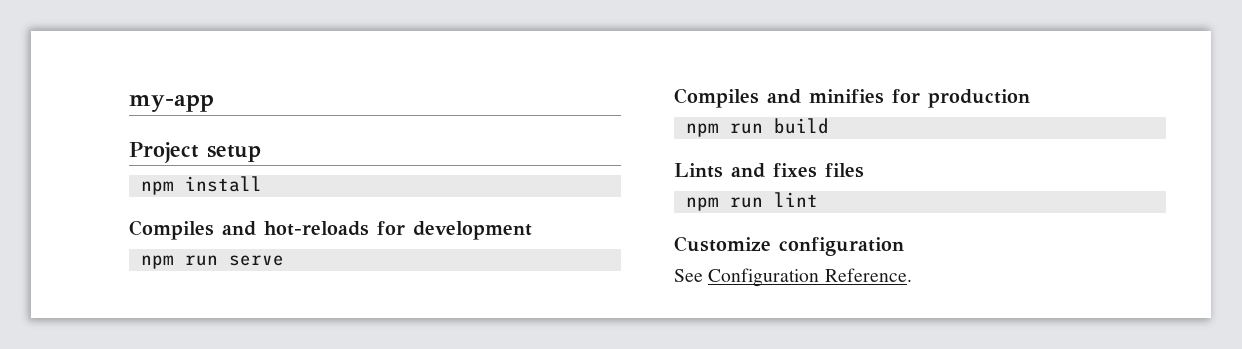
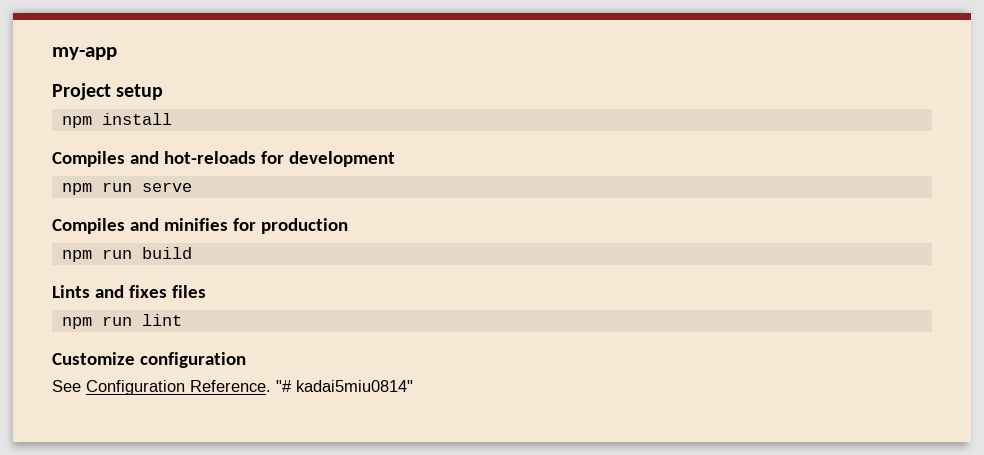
+ "# kadai5miu0814"

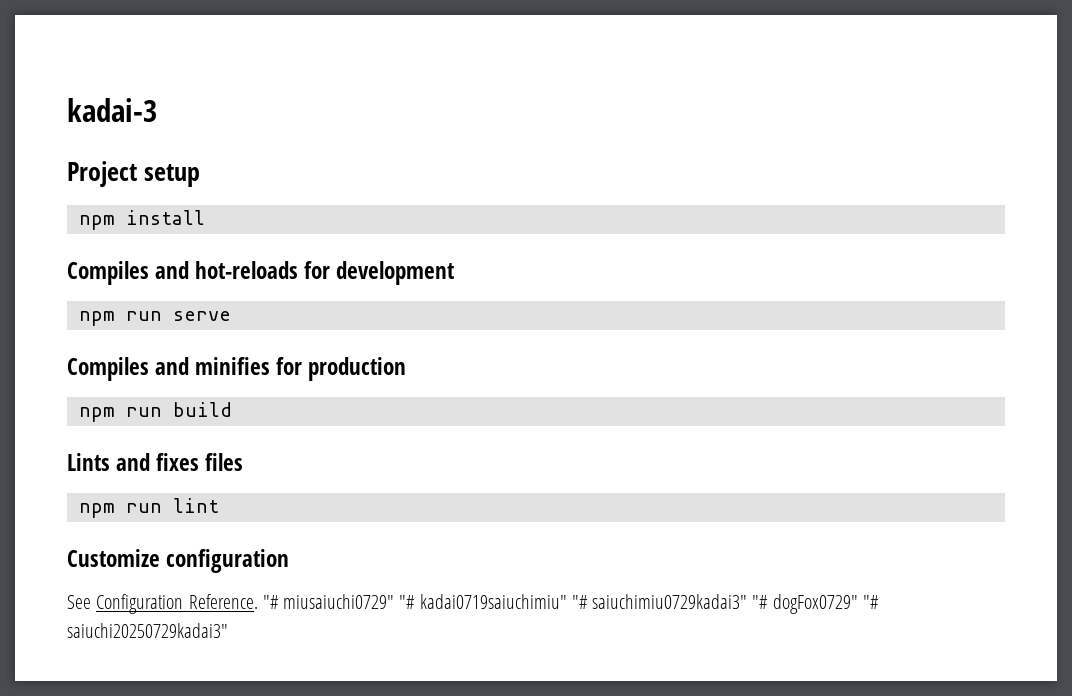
- my-app
+ kadai-3
- "# kadai5miu0814"
+ "# miusaiuchi0729" "# kadai0719saiuchimiu" "# saiuchimiu0729kadai3" "# dogFox0729" "# saiuchi20250729kadai3"

